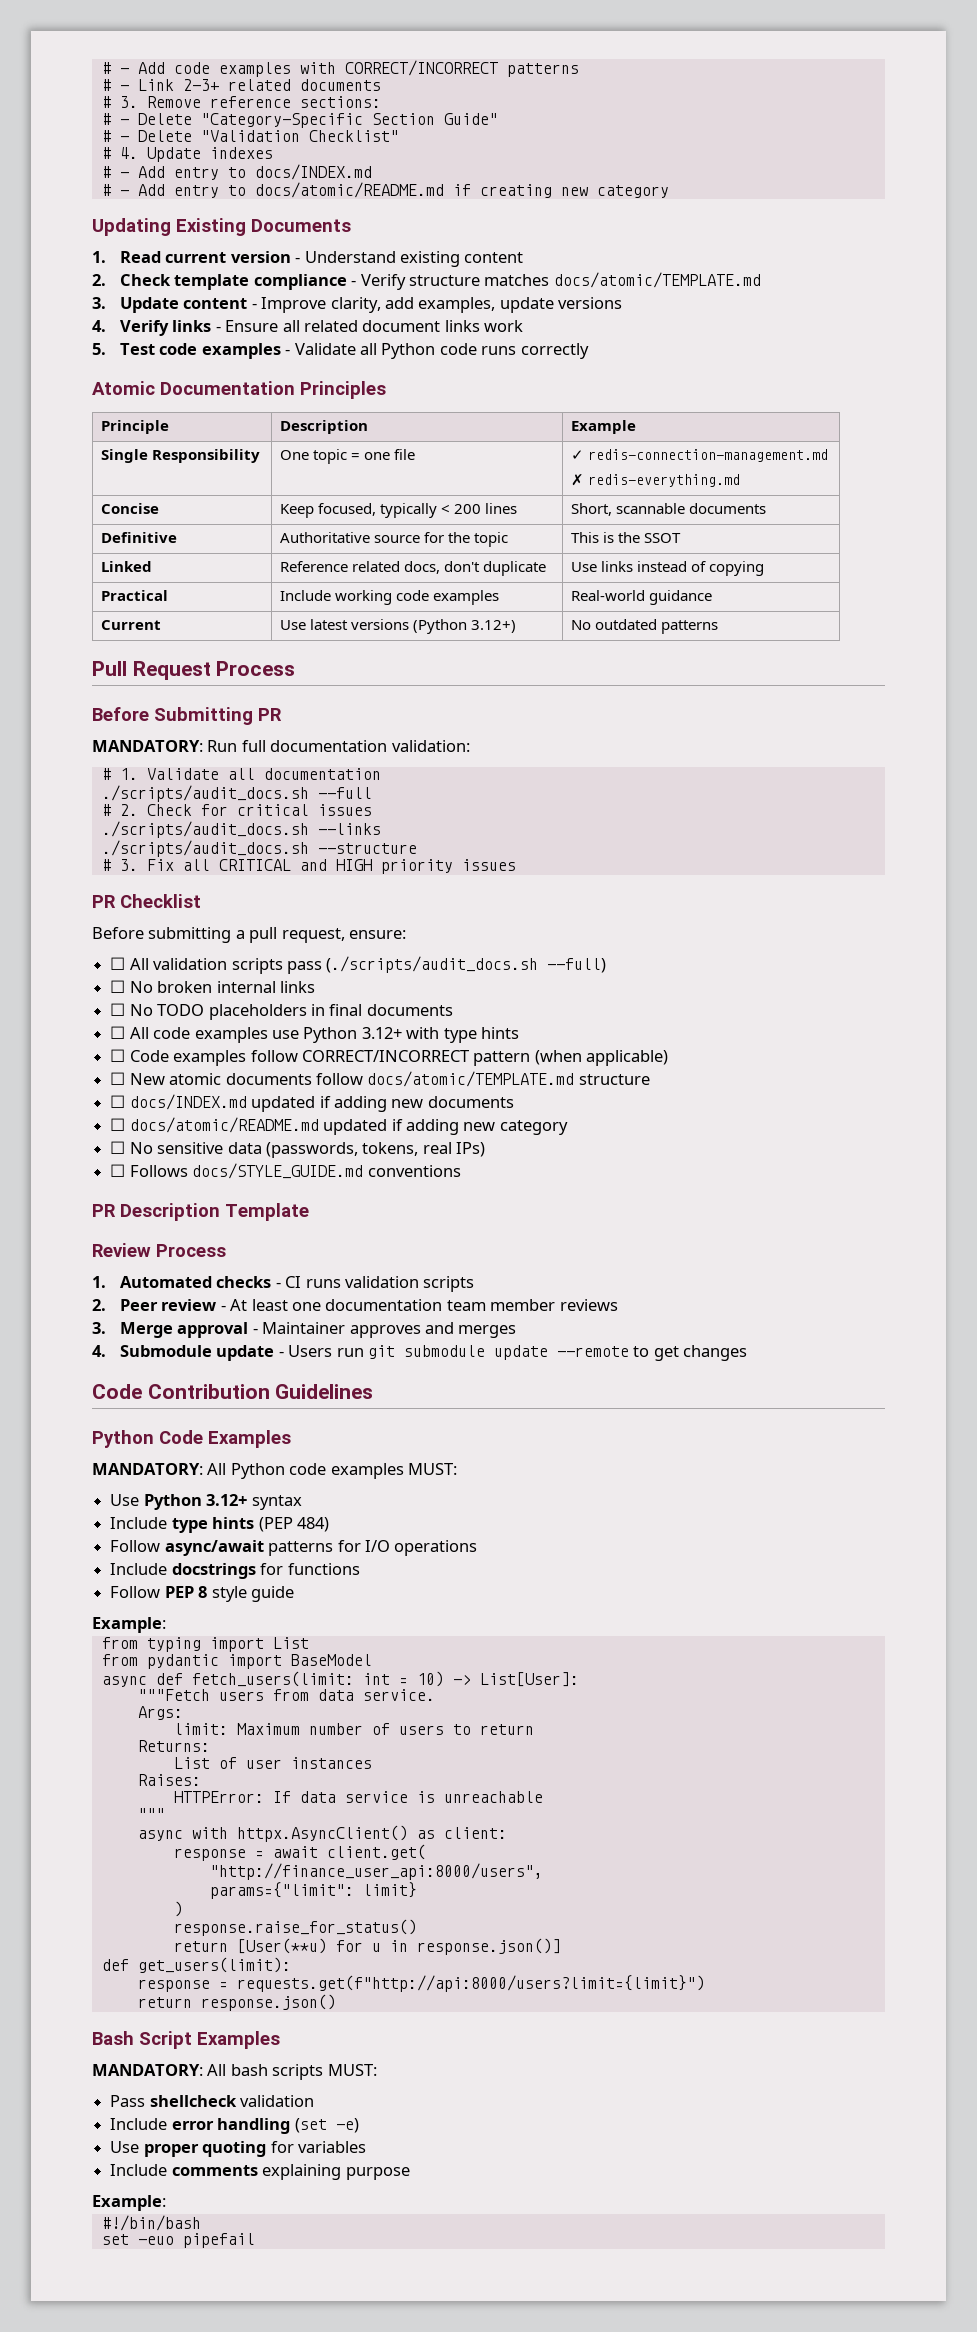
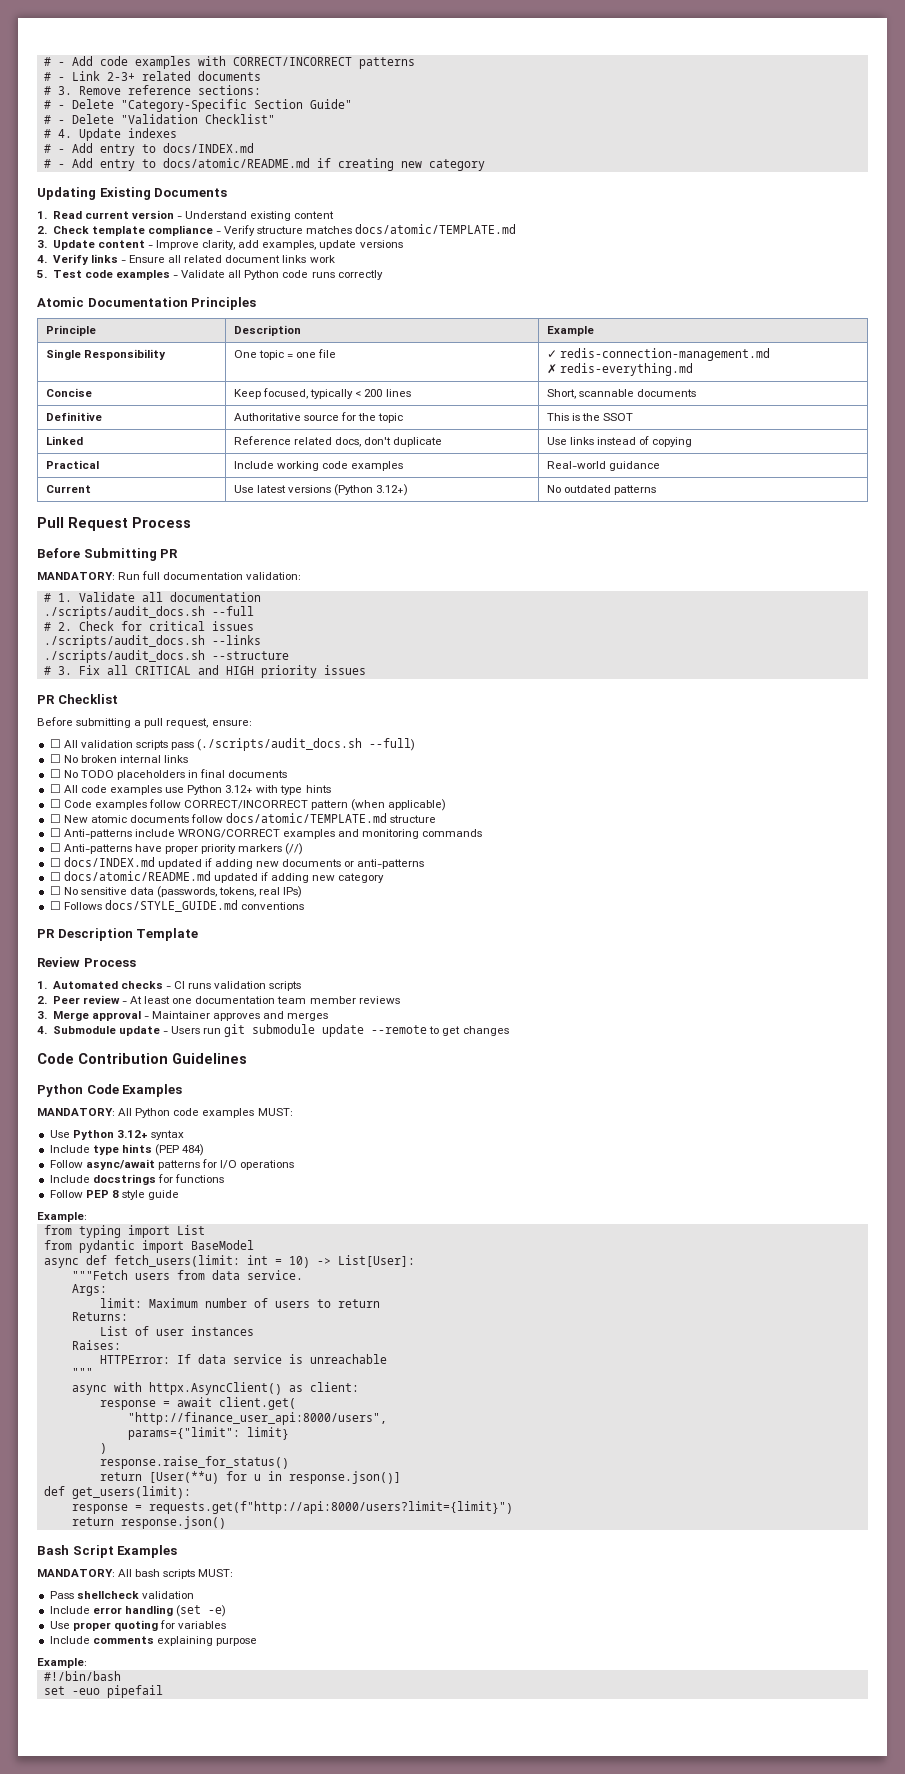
+ ☐ Anti-patterns include WRONG/CORRECT examples and monitoring commands
+ ☐ Anti-patterns have proper priority markers (//)
- ☐ docs/INDEX.md updated if adding new documents
+ ☐ docs/INDEX.md updated if adding new documents or anti-patterns

